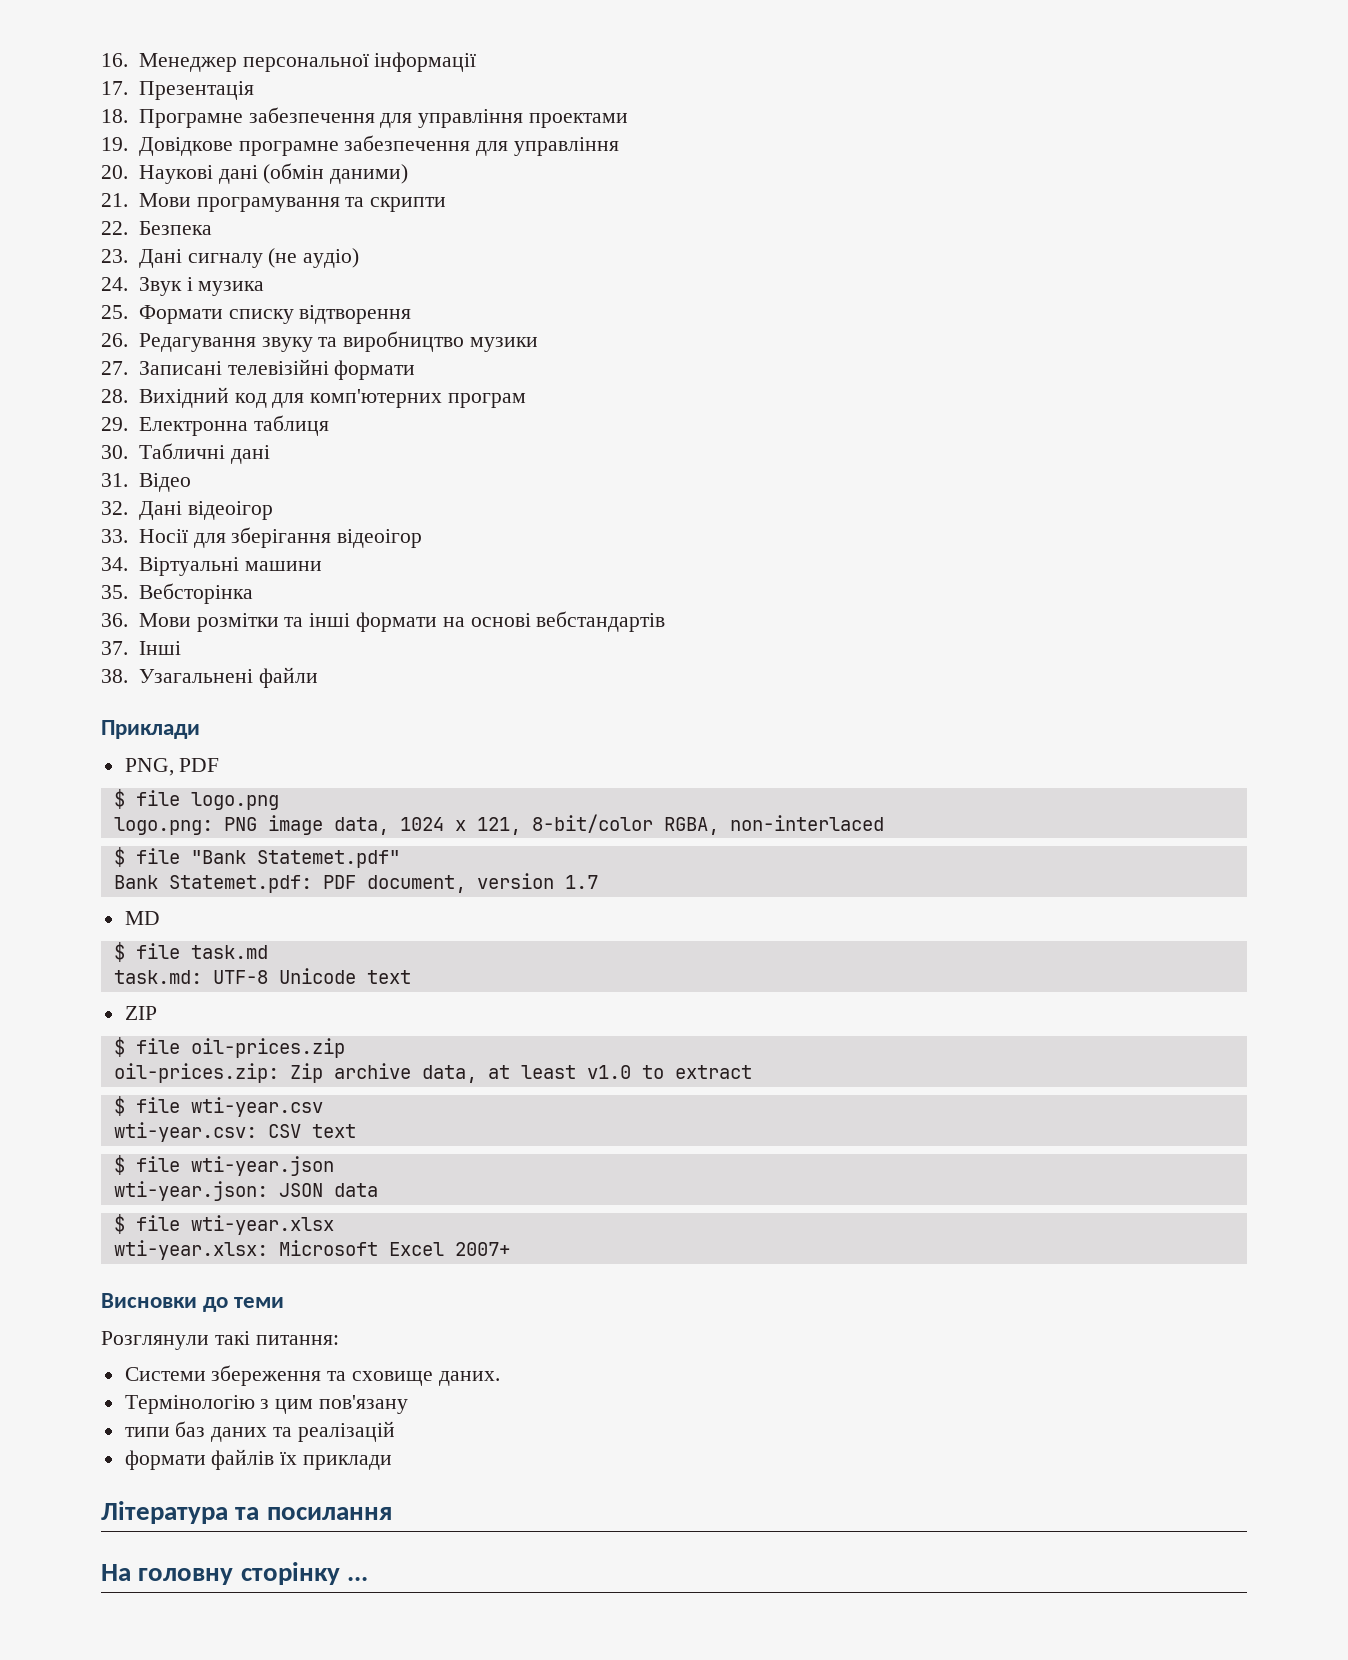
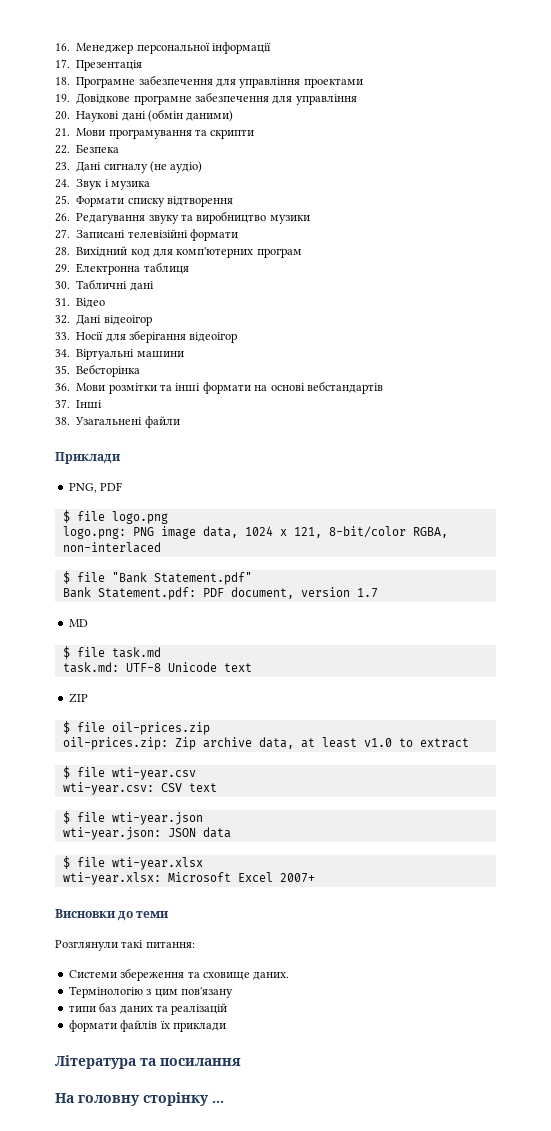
- $ file "Bank Statemet.pdf"
+ $ file "Bank Statement.pdf"
- Bank Statemet.pdf: PDF document, version 1.7
+ Bank Statement.pdf: PDF document, version 1.7

